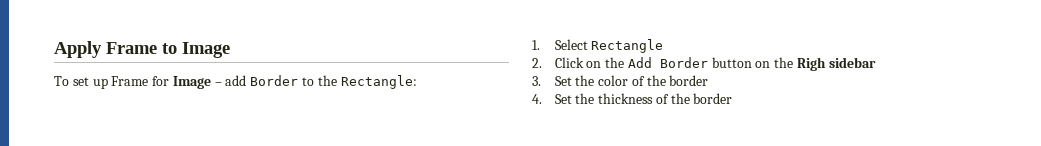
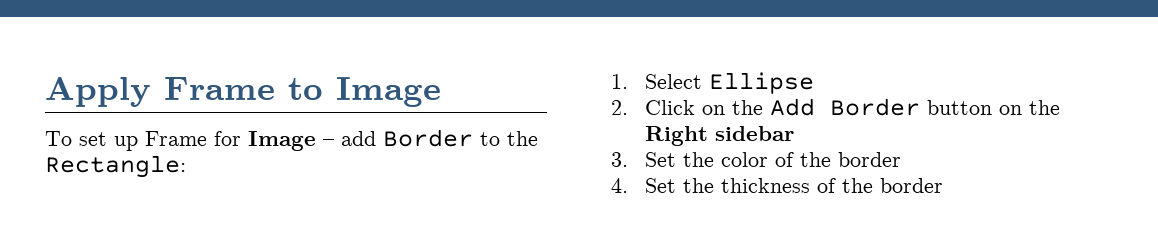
- 1. Select Rectangle
+ 1. Select Ellipse
- 2. Click on the Add Border button on the Righ sidebar
+ 2. Click on the Add Border button on the Right sidebar

